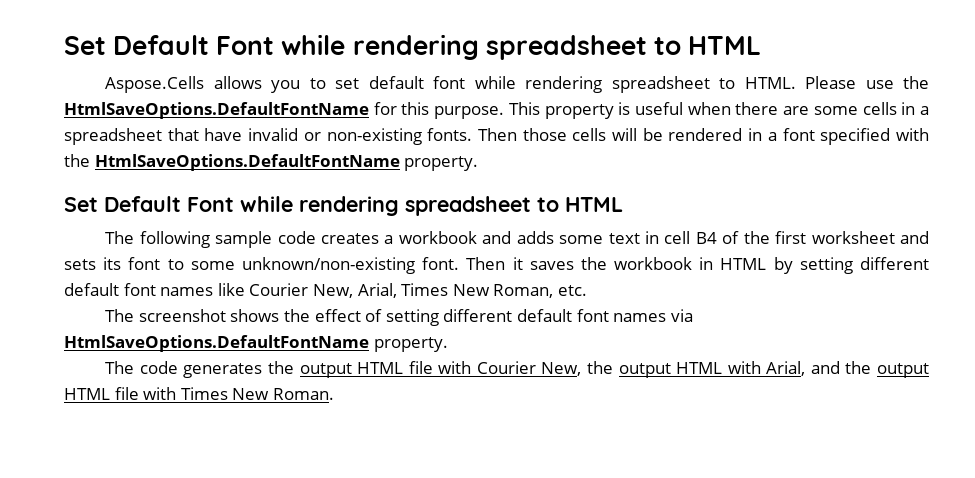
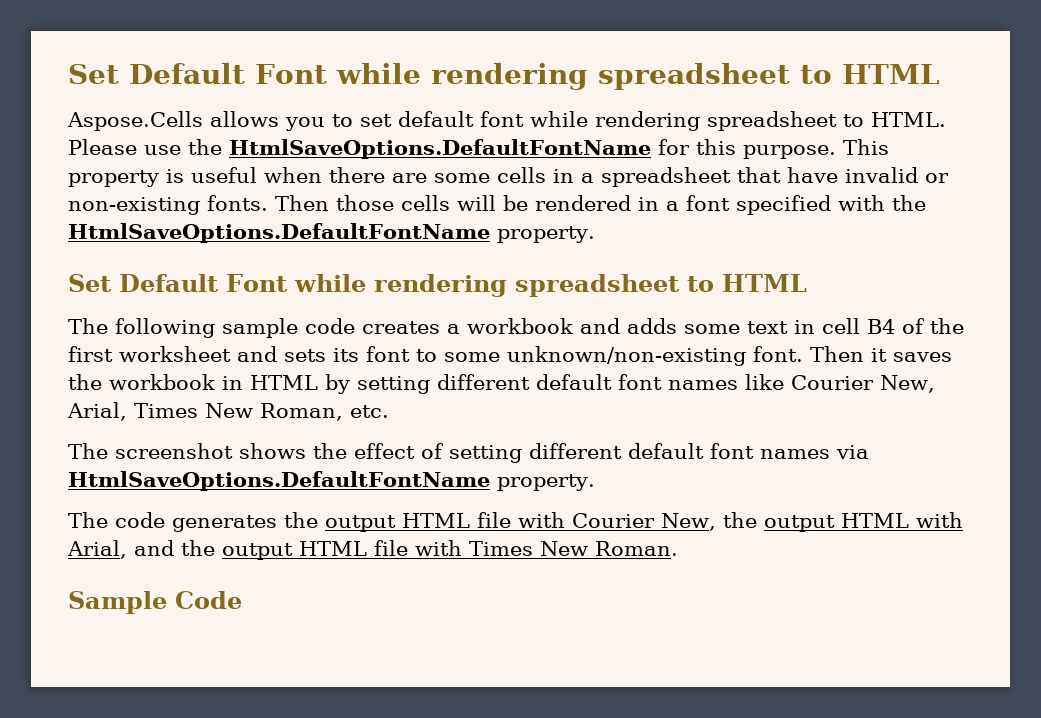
+ Sample Code

